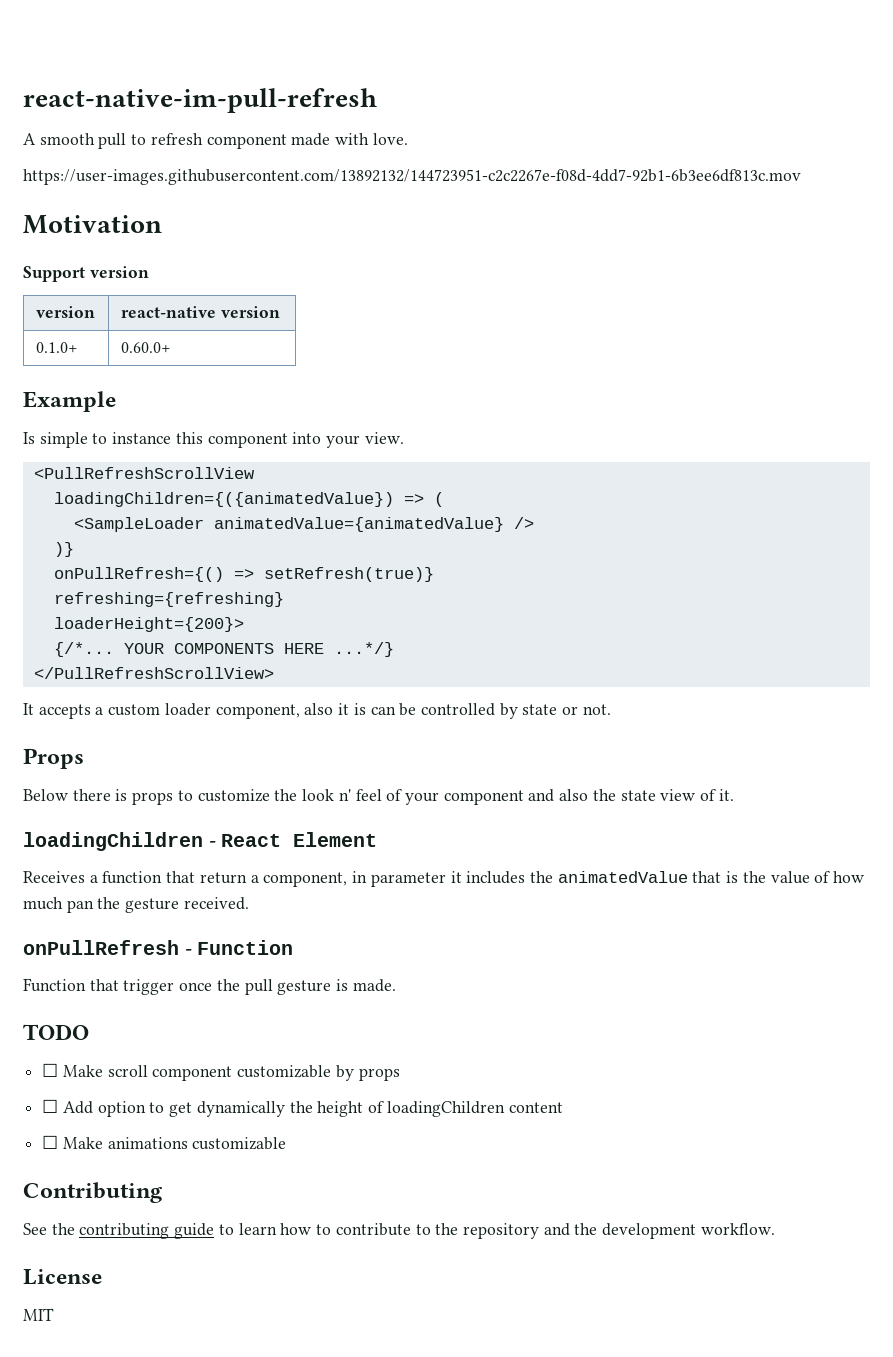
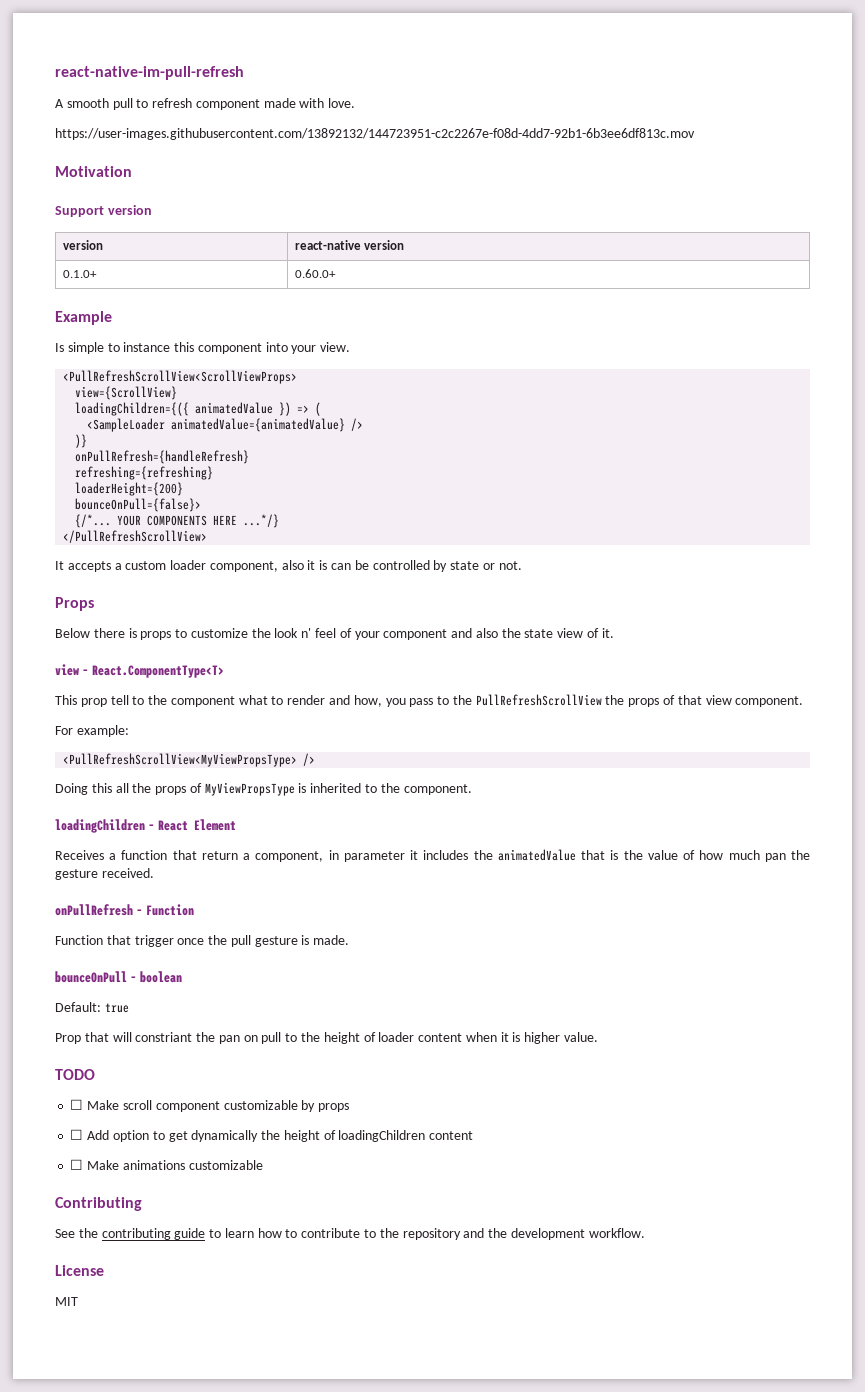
- <PullRefreshScrollView
- loadingChildren={({animatedValue}) => (
+ <PullRefreshScrollView<ScrollViewProps>
+ view={ScrollView}
+ loadingChildren={({ animatedValue }) => (
- onPullRefresh={() => setRefresh(true)}
+ onPullRefresh={handleRefresh}
- loaderHeight={200}>
+ loaderHeight={200}
+ bounceOnPull={false}>
+ view - React.ComponentType<T>
+ This prop tell to the component what to render and how, you pass to the PullRefreshScrollView the props of that view component.
+ For example:
+ <PullRefreshScrollView<MyViewPropsType> />
+ Doing this all the props of MyViewPropsType is inherited to the component.
+ bounceOnPull - boolean
+ Default: true
+ Prop that will constriant the pan on pull to the height of loader content when it is higher value.

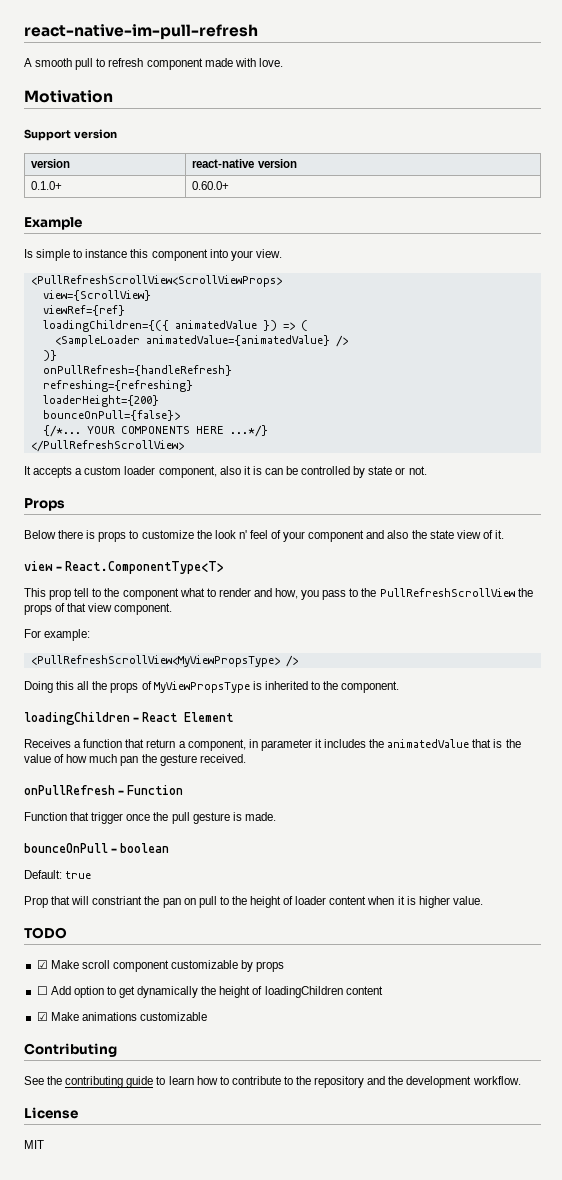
- https://user-images.githubusercontent.com/13892132/144723951-c2c2267e-f08d-4dd7-92b1-6b3ee6df813c.mov
+ viewRef={ref}
- ☐ Make scroll component customizable by props
+ ☑ Make scroll component customizable by props
- ☐ Make animations customizable
+ ☑ Make animations customizable

